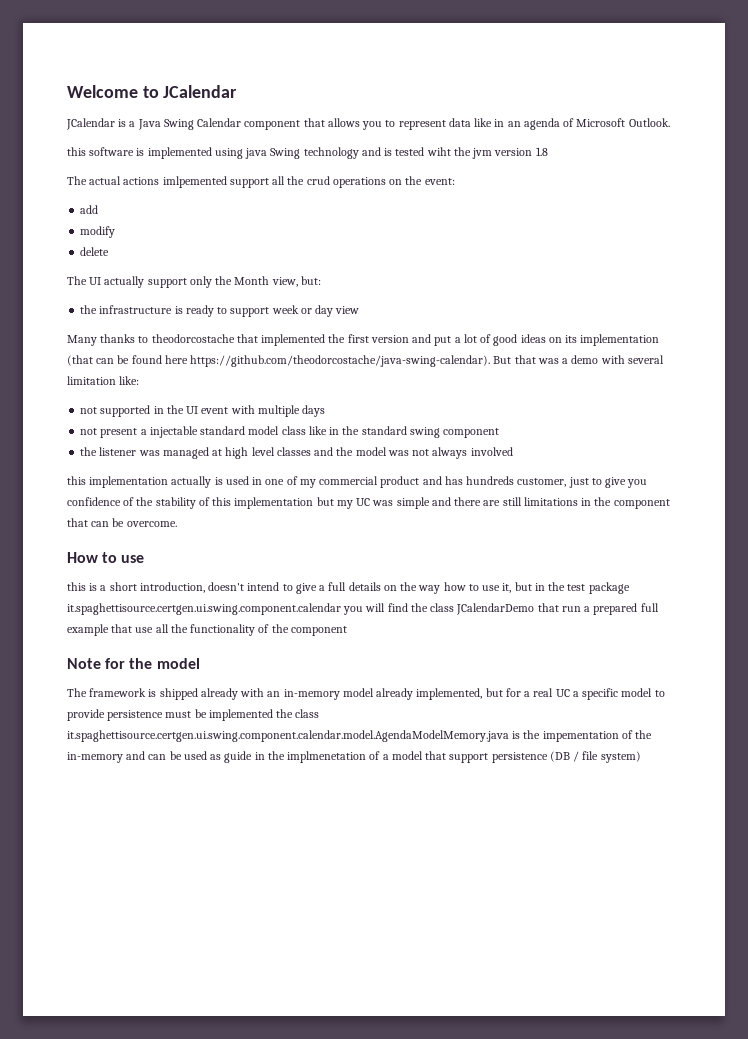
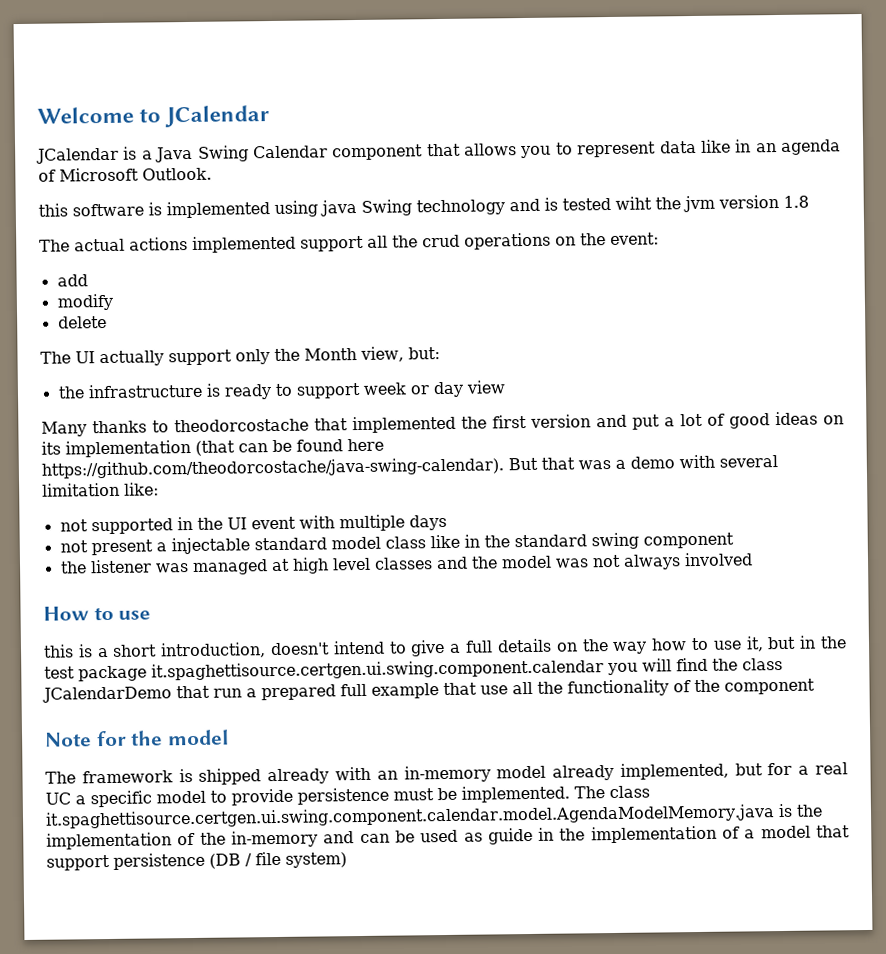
- The actual actions imlpemented support all the crud operations on the event:
+ The actual actions implemented support all the crud operations on the event:
- this implementation actually is used in one of my commercial product and has hundreds customer, just to give you confidence of the stability of this implementation but my UC was simple and there are still limitations in the component that can be overcome.
- The framework is shipped already with an in-memory model already implemented, but for a real UC a specific model to provide persistence must be implemented the class it.spaghettisource.certgen.ui.swing.component.calendar.model.AgendaModelMemory.java is the impementation of the in-memory and can be used as guide in the implmenetation of a model that support persistence (DB / file system)
+ The framework is shipped already with an in-memory model already implemented, but for a real UC a specific model to provide persistence must be implemented. The class it.spaghettisource.certgen.ui.swing.component.calendar.model.AgendaModelMemory.java is the implementation of the in-memory and can be used as guide in the implementation of a model that support persistence (DB / file system)

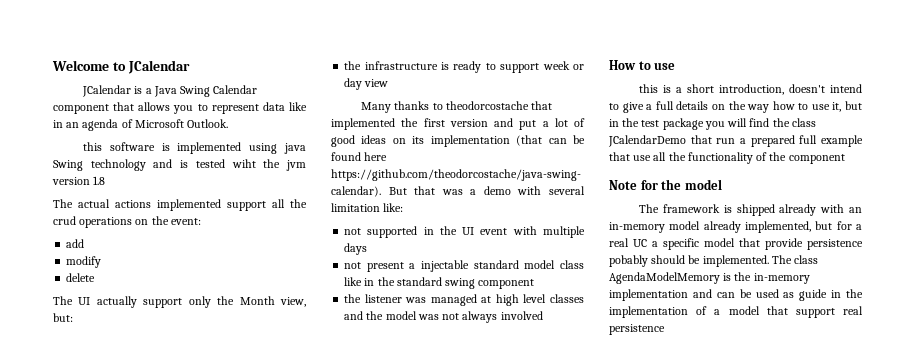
- this is a short introduction, doesn't intend to give a full details on the way how to use it, but in the test package it.spaghettisource.certgen.ui.swing.component.calendar you will find the class JCalendarDemo that run a prepared full example that use all the functionality of the component
+ this is a short introduction, doesn't intend to give a full details on the way how to use it, but in the test package you will find the class JCalendarDemo that run a prepared full example that use all the functionality of the component
- The framework is shipped already with an in-memory model already implemented, but for a real UC a specific model to provide persistence must be implemented.
+ The framework is shipped already with an in-memory model already implemented, but for a real UC a specific model that provide persistence pobably should be implemented.
- The class it.spaghettisource.certgen.ui.swing.component.calendar.model.AgendaModelMemory.java is the implementation of the in-memory and can be used as guide in the implementation of a model that support persistence (DB / file system)
+ The class AgendaModelMemory is the in-memory implementation and can be used as guide in the implementation of a model that support real persistence

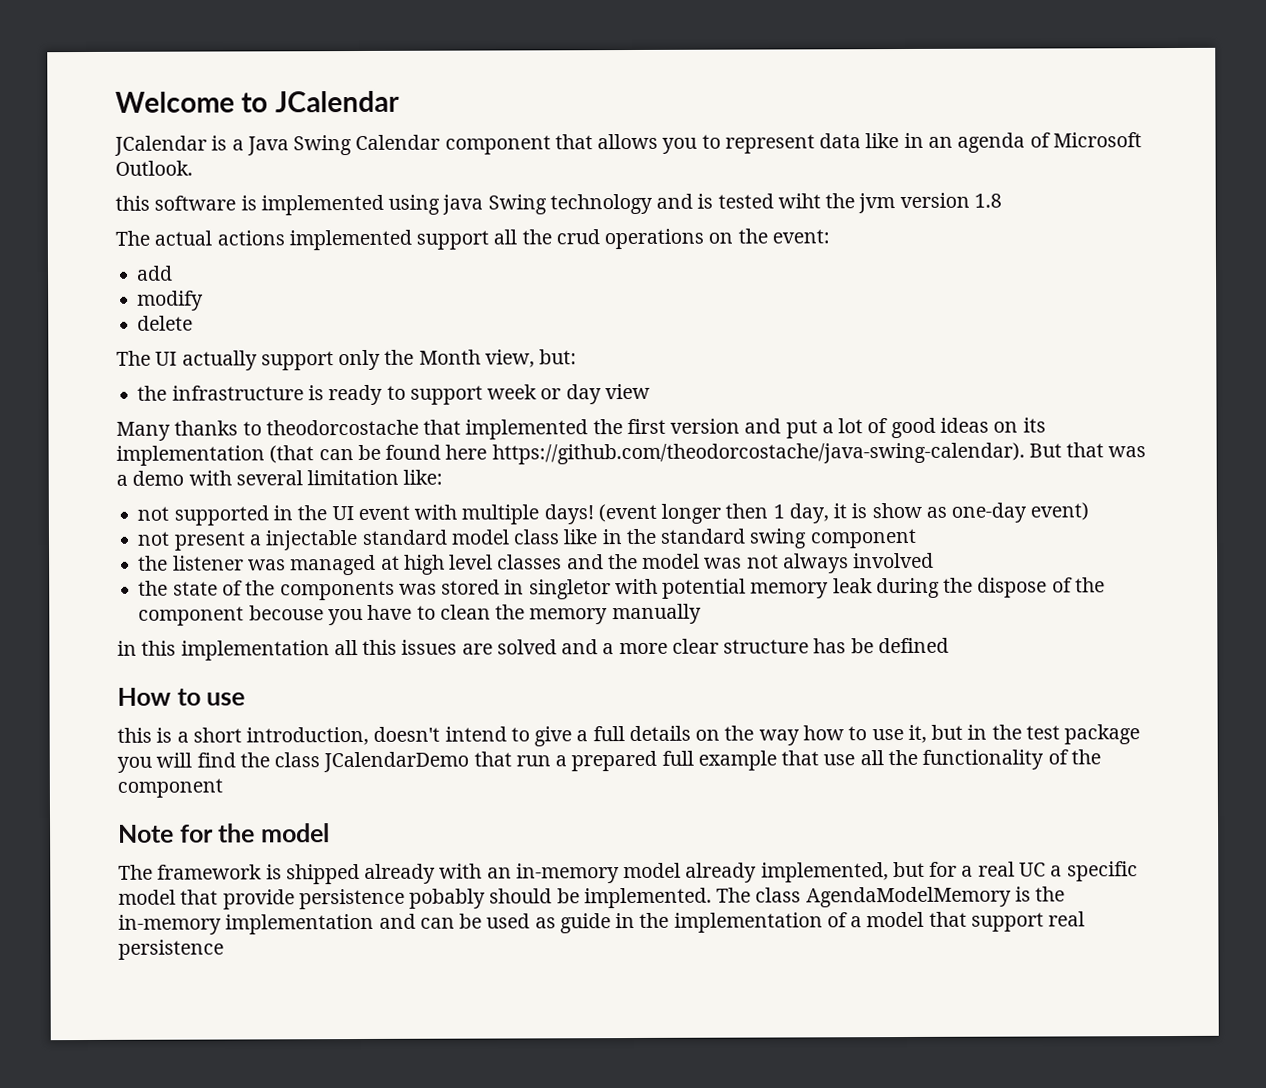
- not supported in the UI event with multiple days
+ not supported in the UI event with multiple days! (event longer then 1 day, it is show as one-day event)
+ the state of the components was stored in singletor with potential memory leak during the dispose of the component becouse you have to clean the memory manually
+ in this implementation all this issues are solved and a more clear structure has be defined

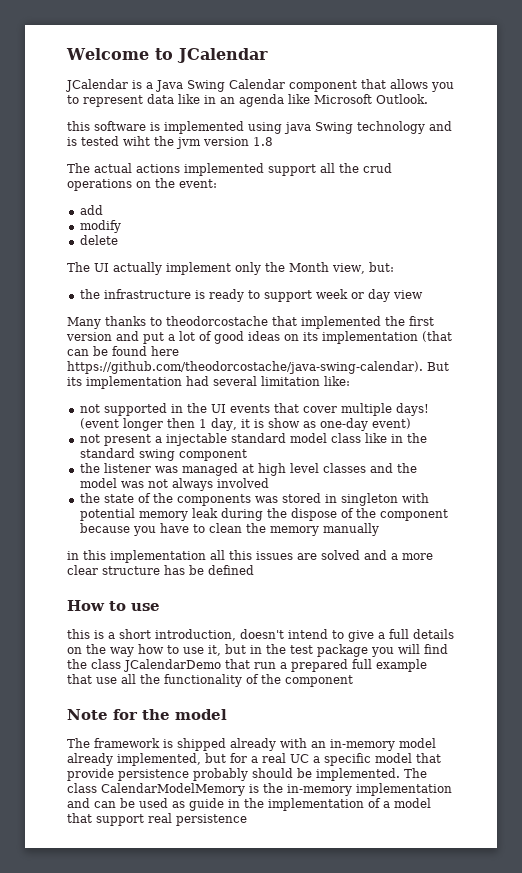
- JCalendar is a Java Swing Calendar component that allows you to represent data like in an agenda of Microsoft Outlook.
+ JCalendar is a Java Swing Calendar component that allows you to represent data like in an agenda like Microsoft Outlook.
- The UI actually support only the Month view, but:
+ The UI actually implement only the Month view, but:
- Many thanks to theodorcostache that implemented the first version and put a lot of good ideas on its implementation (that can be found here https://github.com/theodorcostache/java-swing-calendar). But that was a demo with several limitation like:
+ Many thanks to theodorcostache that implemented the first version and put a lot of good ideas on its implementation (that can be found here https://github.com/theodorcostache/java-swing-calendar). But its implementation had several limitation like:
- not supported in the UI event with multiple days!
+ not supported in the UI events that cover multiple days!
- the state of the components was stored in singletor with potential memory leak during the dispose of the component becouse you have to clean the memory manually
+ the state of the components was stored in singleton with potential memory leak during the dispose of the component because you have to clean the memory manually
- The framework is shipped already with an in-memory model already implemented, but for a real UC a specific model that provide persistence pobably should be implemented.
+ The framework is shipped already with an in-memory model already implemented, but for a real UC a specific model that provide persistence probably should be implemented.
- The class AgendaModelMemory is the in-memory implementation and can be used as guide in the implementation of a model that support real persistence
+ The class CalendarModelMemory is the in-memory implementation and can be used as guide in the implementation of a model that support real persistence

